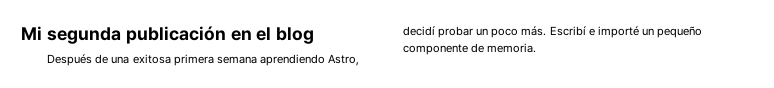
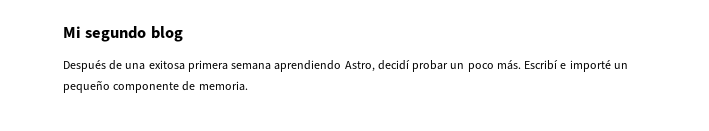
- Mi segunda publicación en el blog
+ Mi segundo blog

